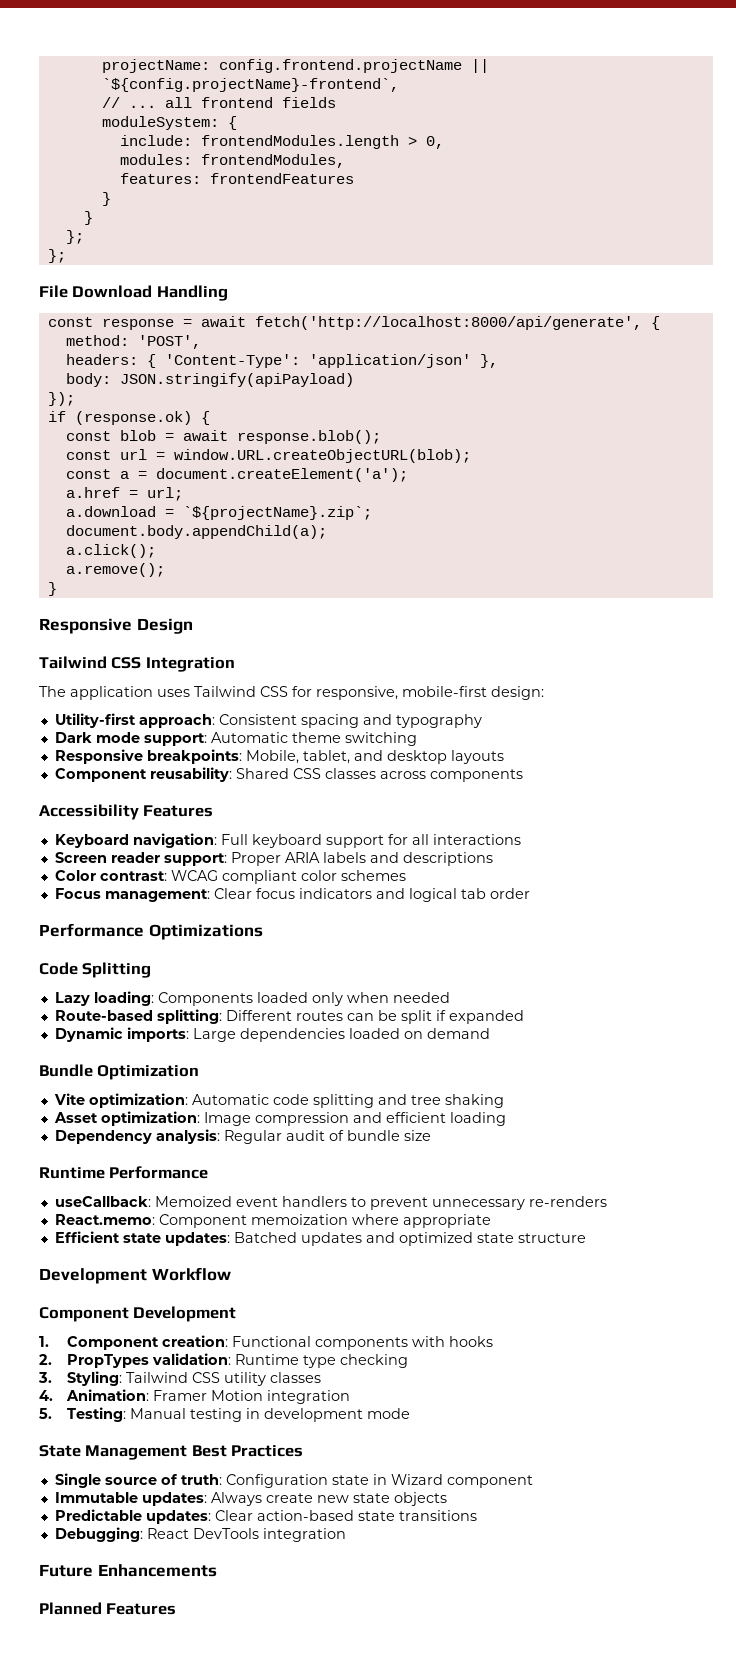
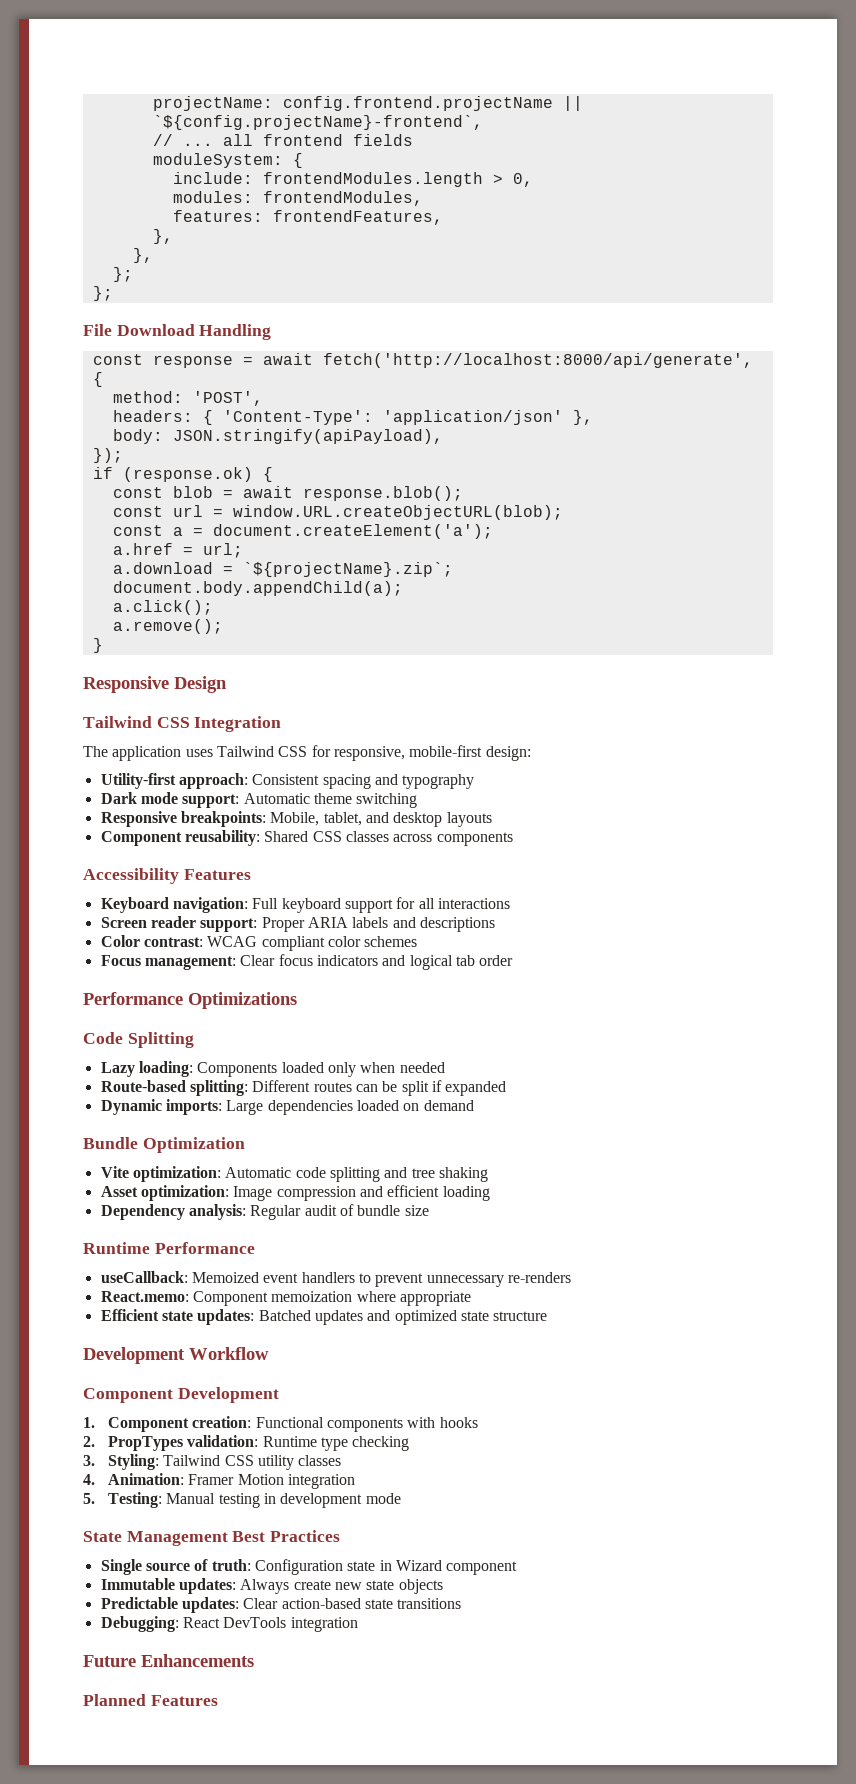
- features: frontendFeatures
- }
- }
+ features: frontendFeatures,
+ },
+ },
- body: JSON.stringify(apiPayload)
+ body: JSON.stringify(apiPayload),

